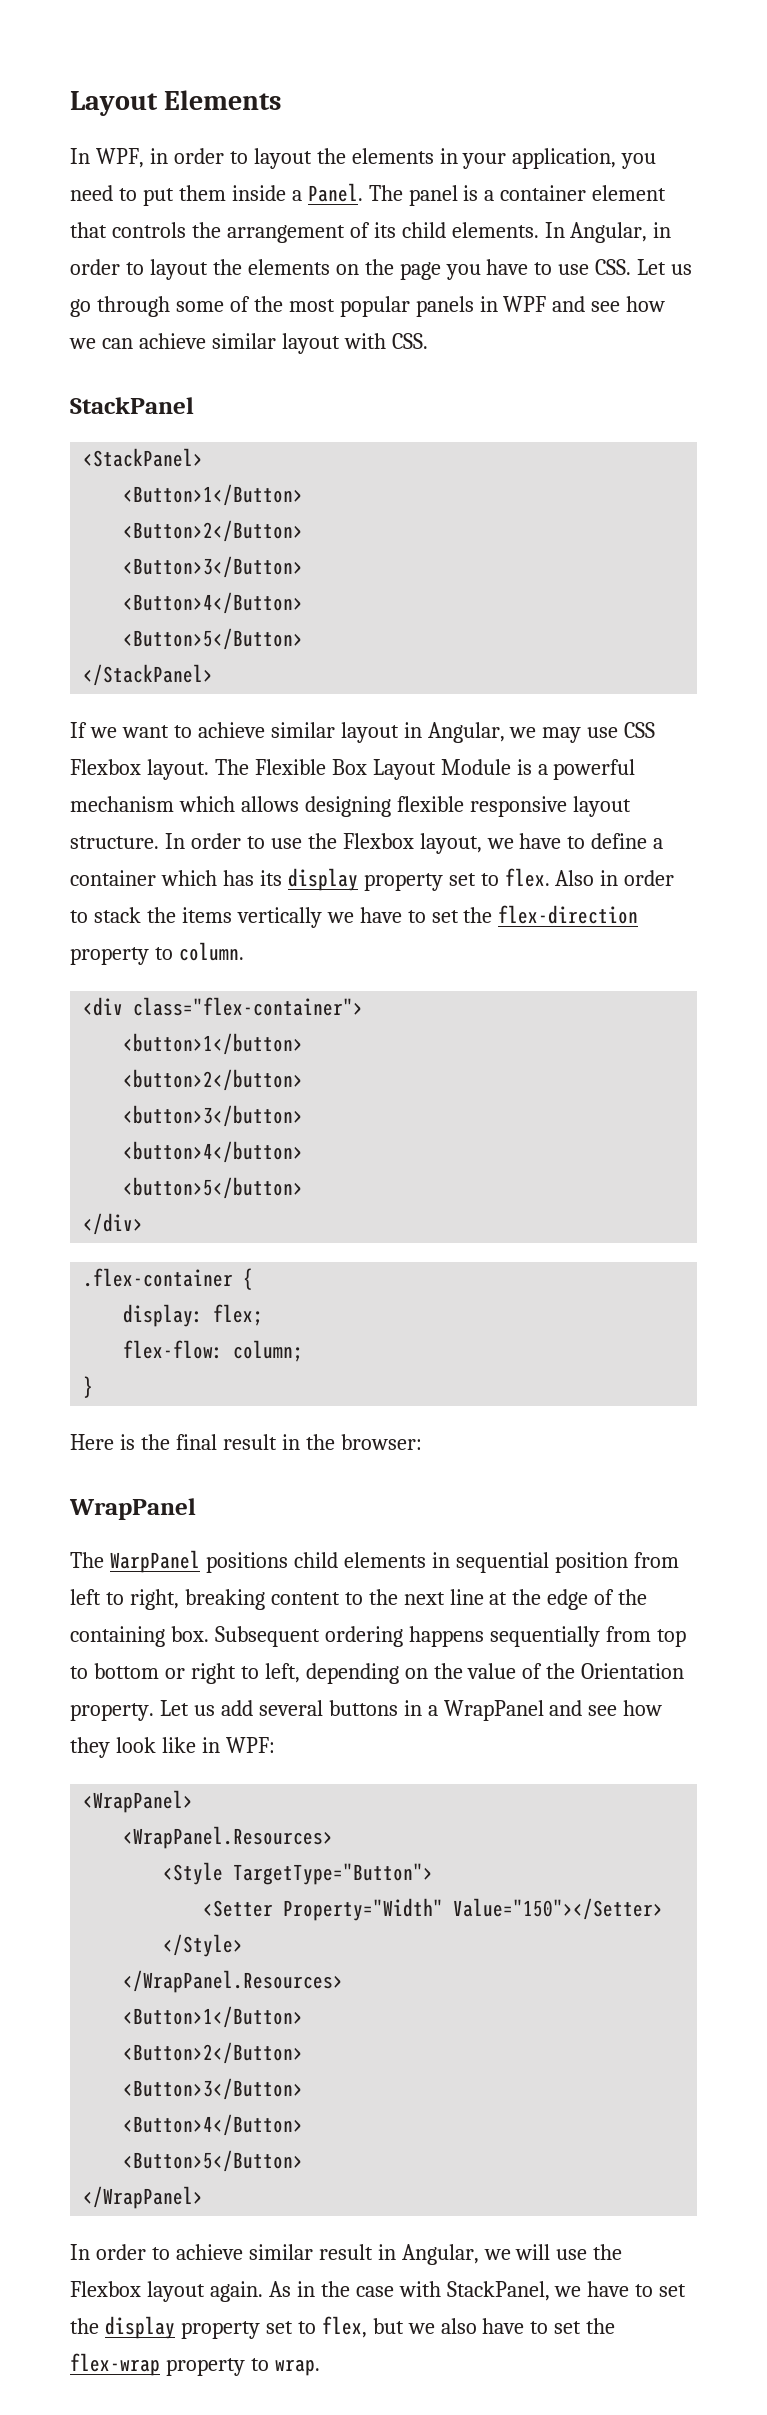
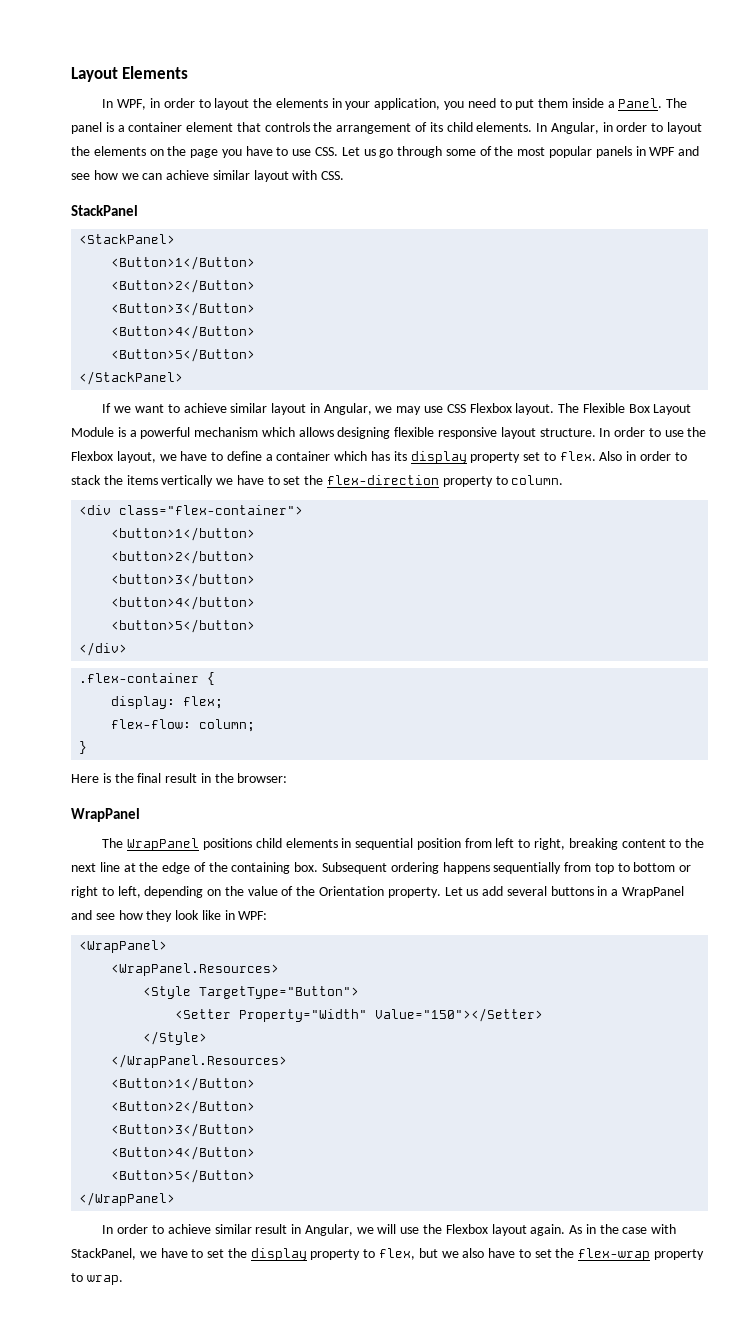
- The WarpPanel positions child elements in sequential position from left to right, breaking content to the next line at the edge of the containing box.
+ The WrapPanel positions child elements in sequential position from left to right, breaking content to the next line at the edge of the containing box.
- As in the case with StackPanel, we have to set the display property set to flex, but we also have to set the flex-wrap property to wrap.
+ As in the case with StackPanel, we have to set the display property to flex, but we also have to set the flex-wrap property to wrap.

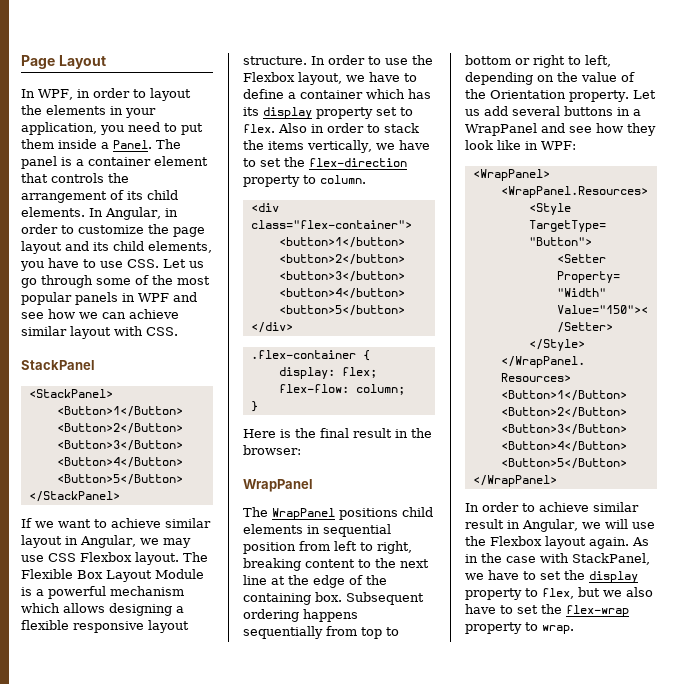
- Layout Elements
+ Page Layout
- In Angular, in order to layout the elements on the page you have to use CSS. Let us go through some of the most popular panels in WPF and see how we can achieve similar layout with CSS.
+ In Angular, in order to customize the page layout and its child elements, you have to use CSS. Let us go through some of the most popular panels in WPF and see how we can achieve similar layout with CSS.
- The Flexible Box Layout Module is a powerful mechanism which allows designing flexible responsive layout structure.
+ The Flexible Box Layout Module is a powerful mechanism which allows designing a flexible responsive layout structure.
- Also in order to stack the items vertically we have to set the flex-direction property to column.
+ Also in order to stack the items vertically, we have to set the flex-direction property to column.

